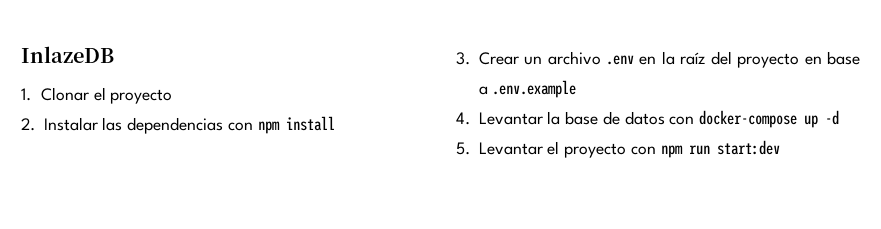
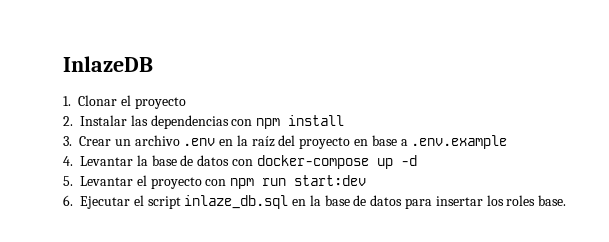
+ 6. Ejecutar el script inlaze_db.sql en la base de datos para insertar los roles base.

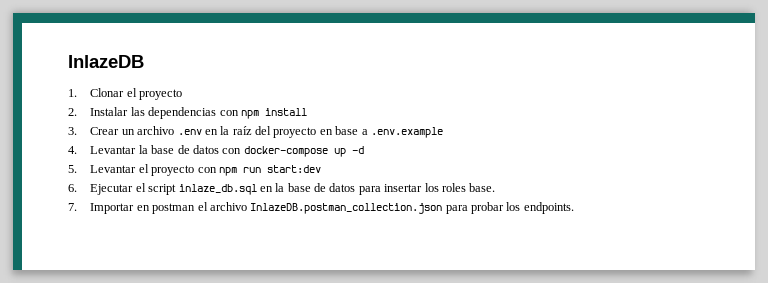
+ 7. Importar en postman el archivo InlazeDB.postman_collection.json para probar los endpoints.

